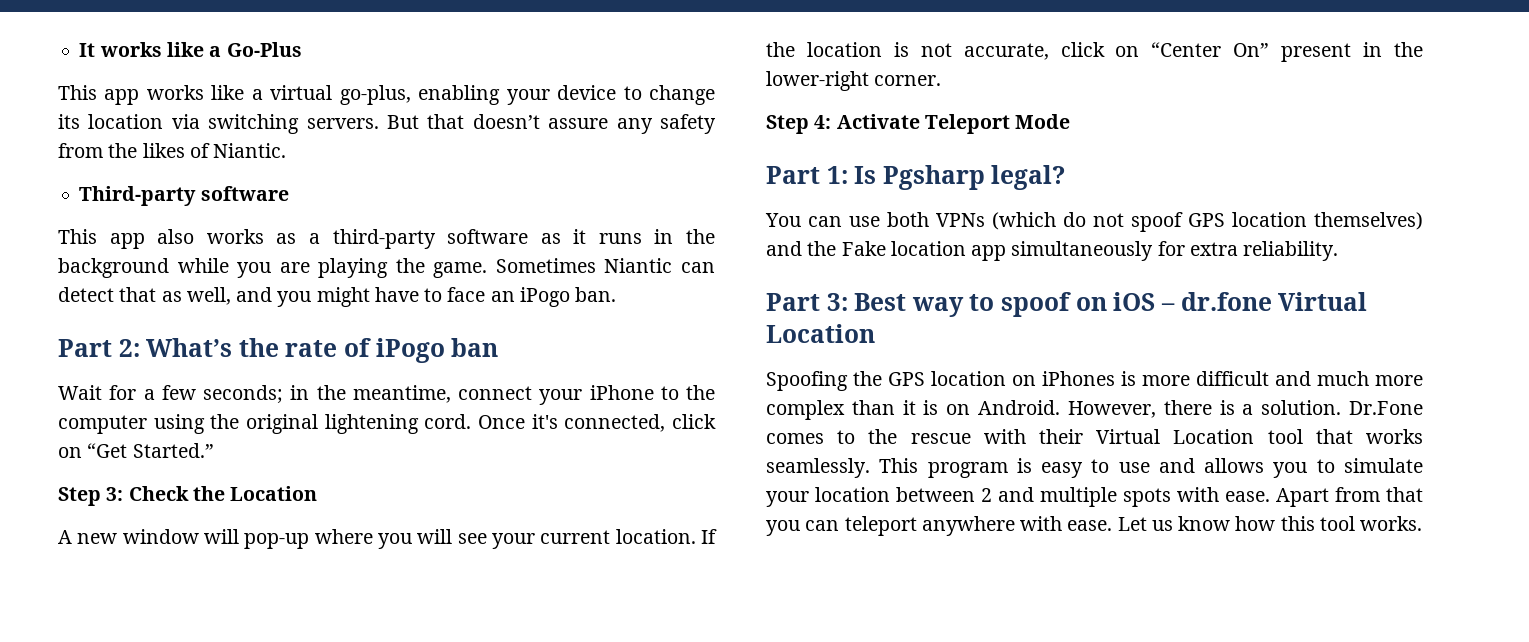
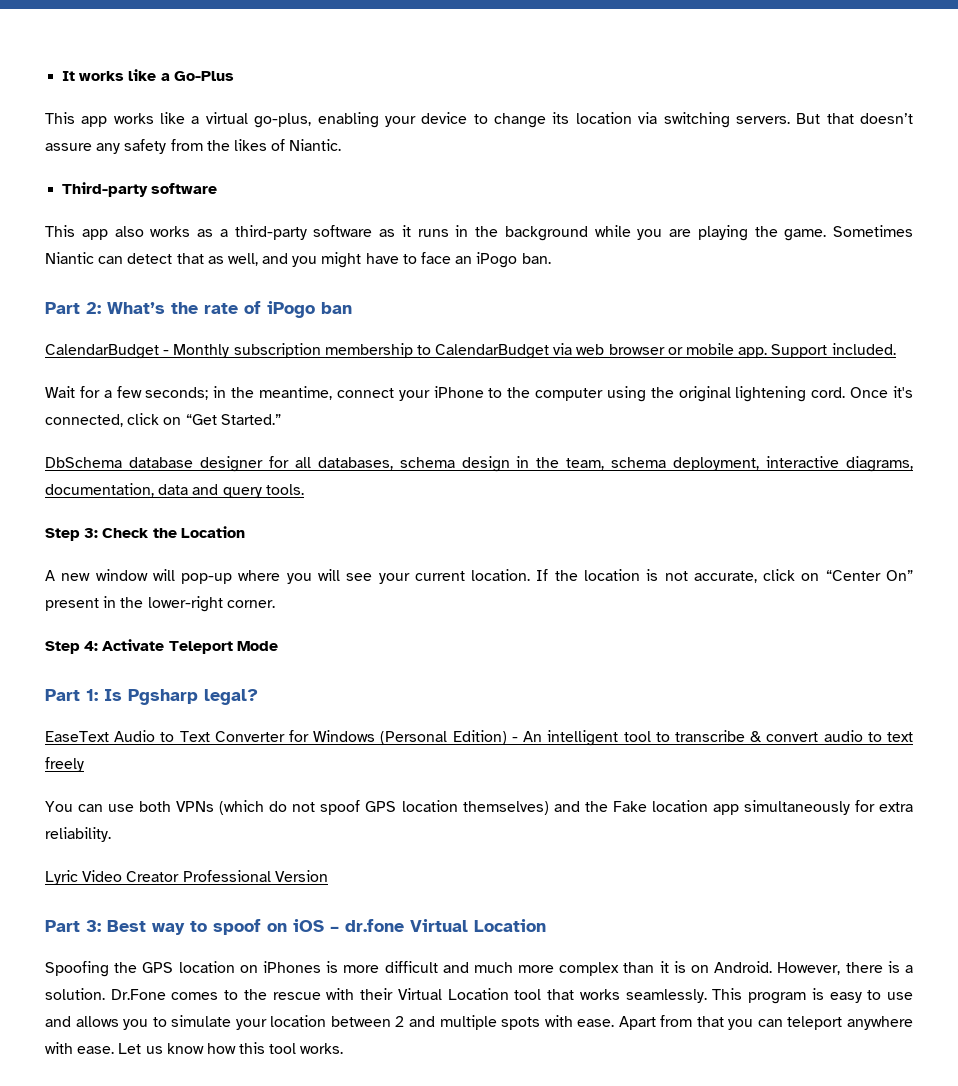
+ CalendarBudget - Monthly subscription membership to CalendarBudget via web browser or mobile app. Support included.
+ DbSchema database designer for all databases, schema design in the team, schema deployment, interactive diagrams, documentation, data and query tools.
+ EaseText Audio to Text Converter for Windows (Personal Edition) - An intelligent tool to transcribe & convert audio to text freely
+ Lyric Video Creator Professional Version

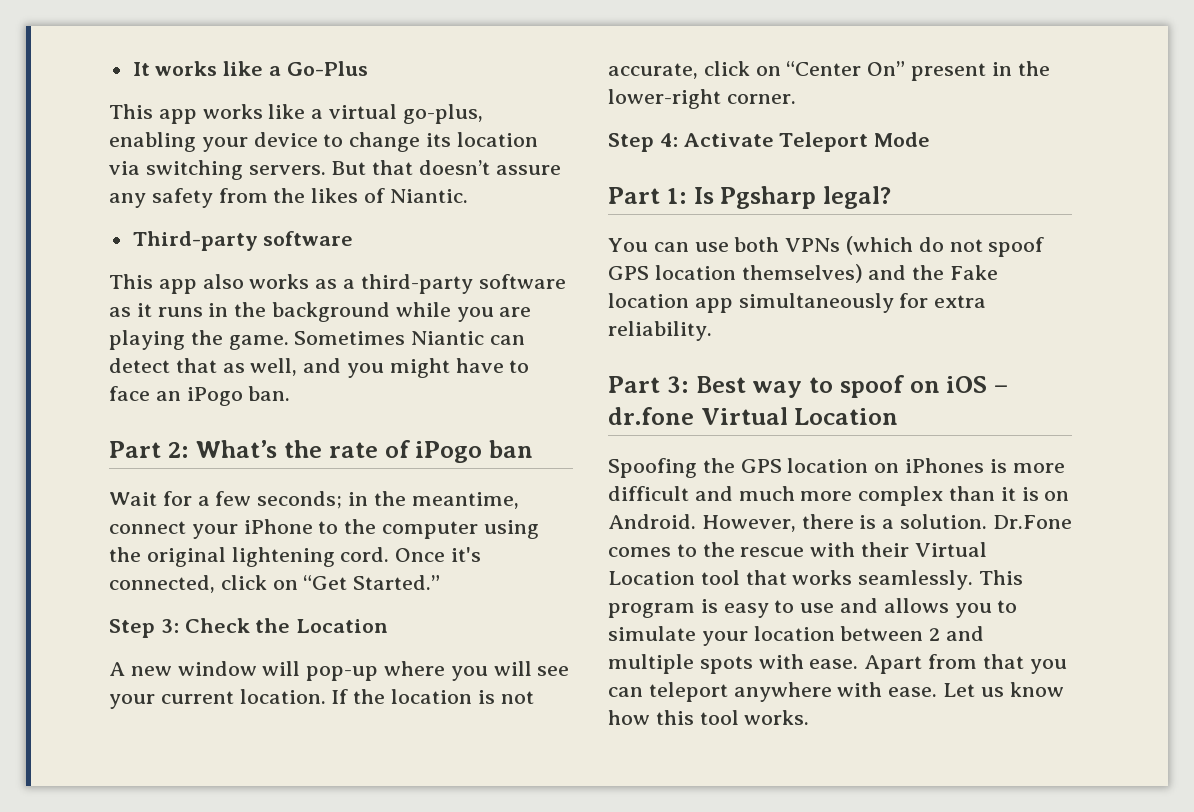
- CalendarBudget - Monthly subscription membership to CalendarBudget via web browser or mobile app. Support included.
- DbSchema database designer for all databases, schema design in the team, schema deployment, interactive diagrams, documentation, data and query tools.
- EaseText Audio to Text Converter for Windows (Personal Edition) - An intelligent tool to transcribe & convert audio to text freely
- Lyric Video Creator Professional Version

